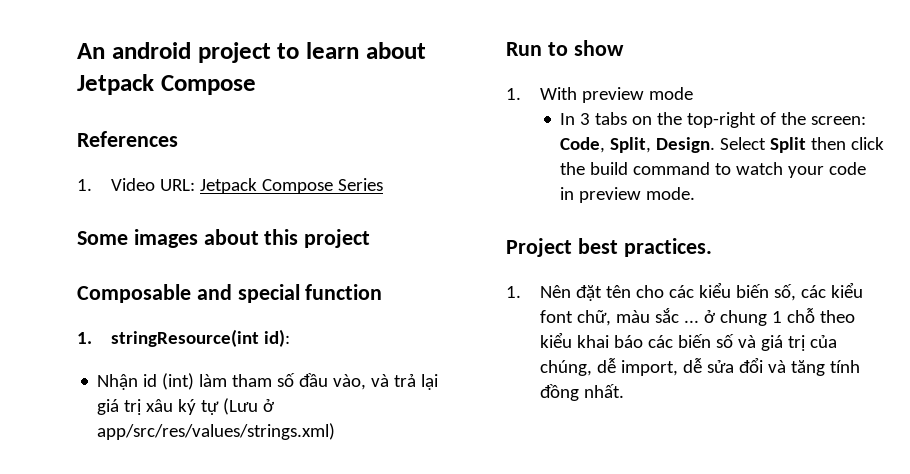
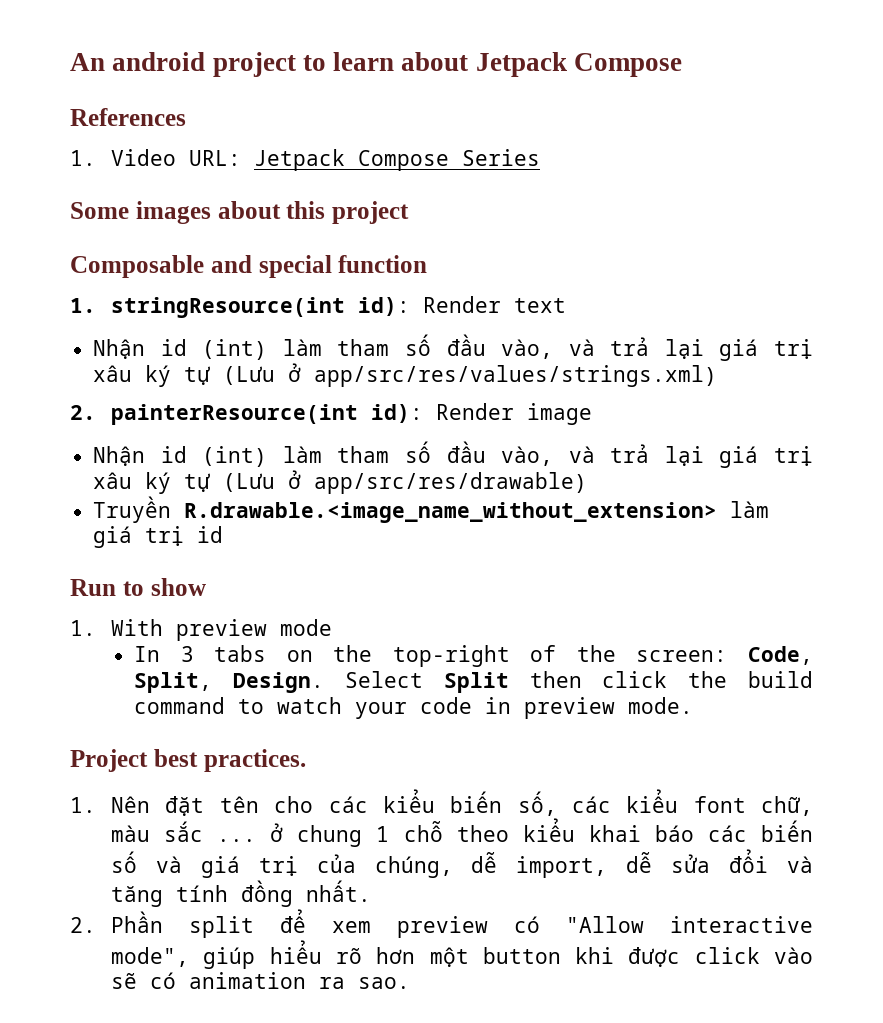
- 1. stringResource(int id):
+ 1. stringResource(int id): Render text
+ 2. painterResource(int id): Render image
+ Nhận id (int) làm tham số đầu vào, và trả lại giá trị xâu ký tự (Lưu ở app/src/res/drawable)
+ Truyền R.drawable.<image_name_without_extension> làm giá trị id
+ 2. Phần split để xem preview có "Allow interactive mode", giúp hiểu rõ hơn một button khi được click vào sẽ có animation ra sao.

